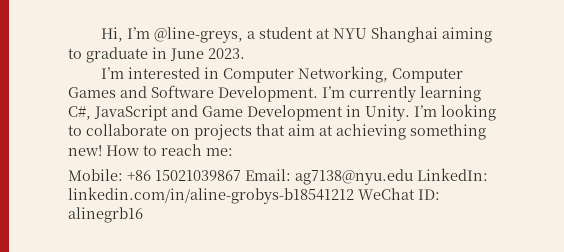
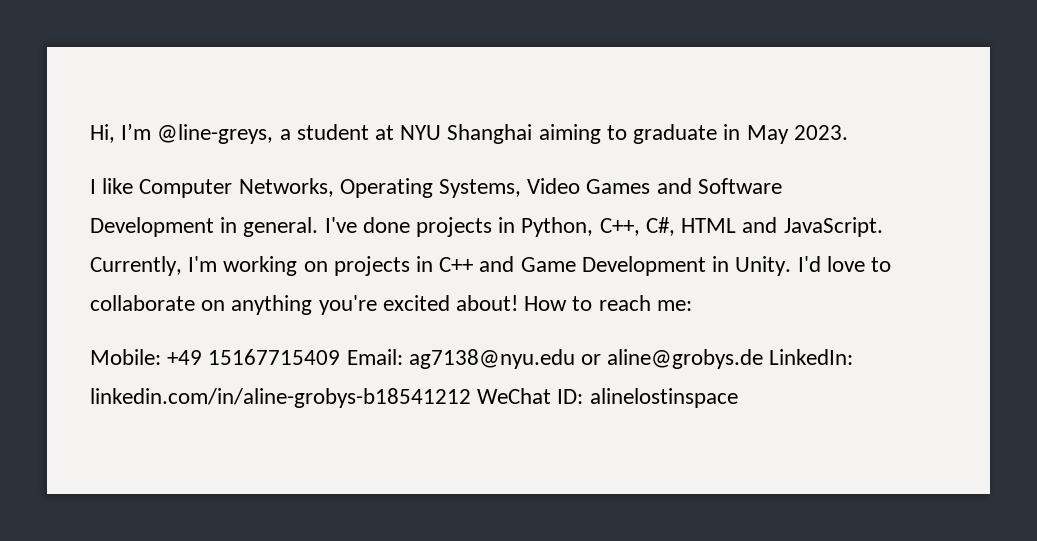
- Hi, I’m @line-greys, a student at NYU Shanghai aiming to graduate in June 2023.
+ Hi, I’m @line-greys, a student at NYU Shanghai aiming to graduate in May 2023.
- I’m interested in Computer Networking, Computer Games and Software Development. I’m currently learning C#, JavaScript and Game Development in Unity.
+ I like Computer Networks, Operating Systems, Video Games and Software Development in general. I've done projects in Python, C++, C#, HTML and JavaScript. Currently, I'm working on projects in C++ and Game Development in Unity.
- I’m looking to collaborate on projects that aim at achieving something new!
+ I'd love to collaborate on anything you're excited about!
- Mobile: +86 15021039867 Email: ag7138@nyu.edu LinkedIn: linkedin.com/in/aline-grobys-b18541212 WeChat ID: alinegrb16
+ Mobile: +49 15167715409 Email: ag7138@nyu.edu or aline@grobys.de LinkedIn: linkedin.com/in/aline-grobys-b18541212 WeChat ID: alinelostinspace

